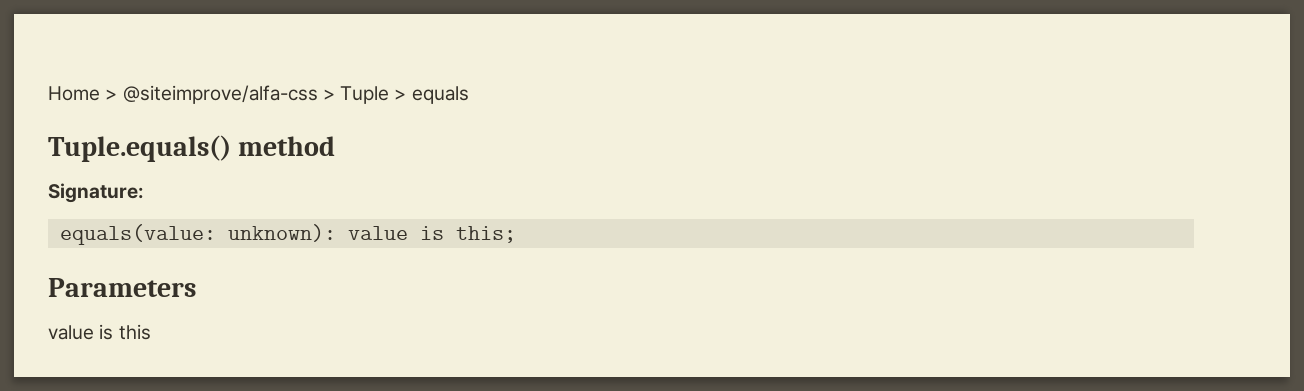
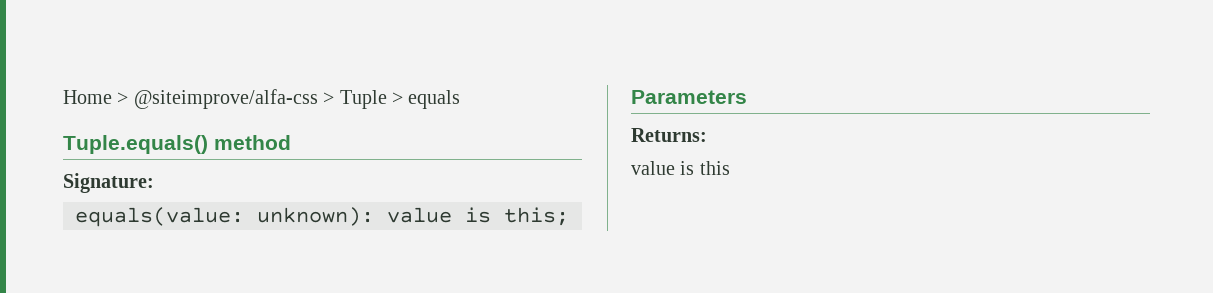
+ Returns:

